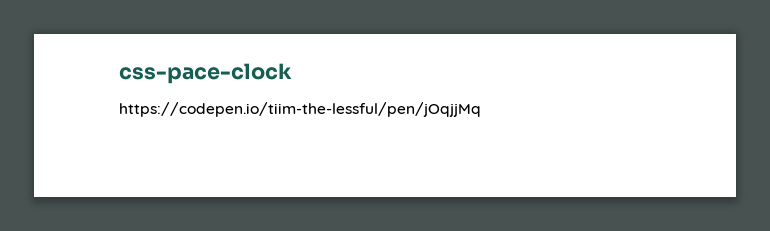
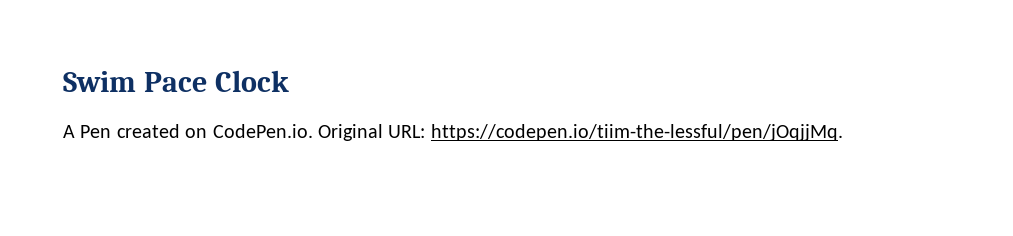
- css-pace-clock
- https://codepen.io/tiim-the-lessful/pen/jOqjjMq
+ Swim Pace Clock
+ A Pen created on CodePen.io. Original URL: https://codepen.io/tiim-the-lessful/pen/jOqjjMq.

